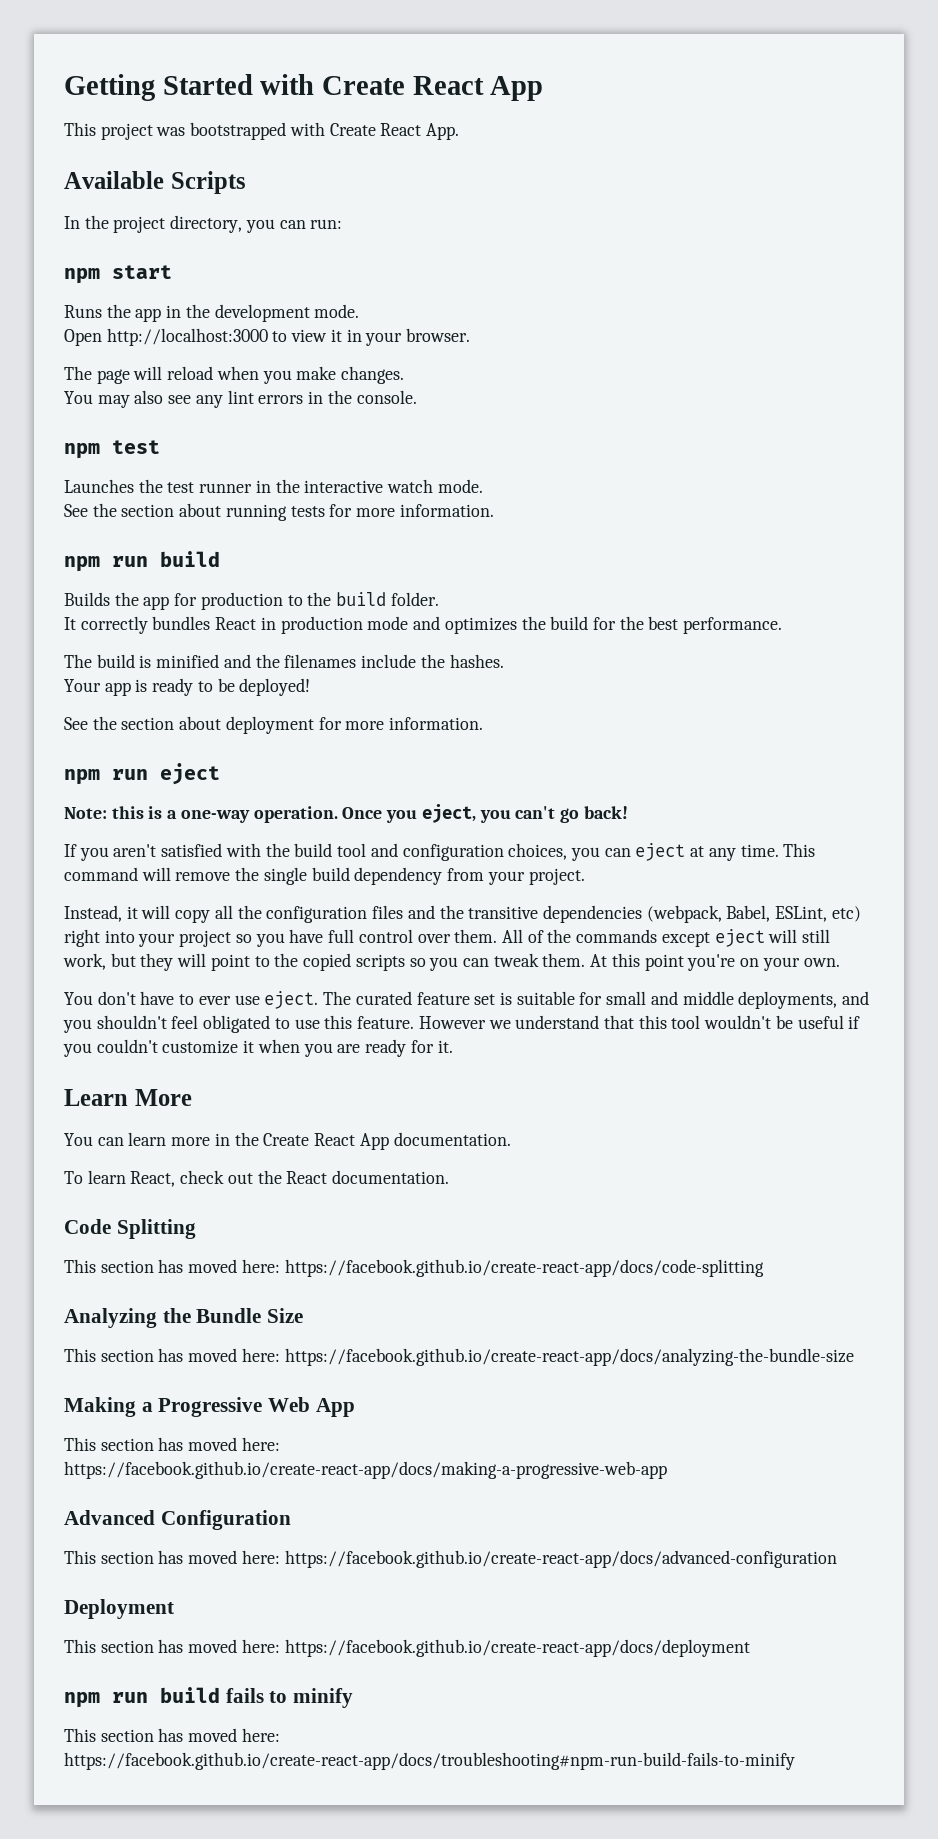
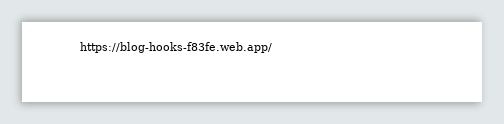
- Getting Started with Create React App
- This project was bootstrapped with Create React App.
- Available Scripts
- In the project directory, you can run:
- npm start
- Runs the app in the development mode.
- Open http://localhost:3000 to view it in your browser.
- The page will reload when you make changes.
- You may also see any lint errors in the console.
- npm test
- Launches the test runner in the interactive watch mode.
- See the section about running tests for more information.
- npm run build
- Builds the app for production to the build folder.
- It correctly bundles React in production mode and optimizes the build for the best performance.
- The build is minified and the filenames include the hashes.
- Your app is ready to be deployed!
- See the section about deployment for more information.
- npm run eject
- Note: this is a one-way operation. Once you eject, you can't go back!
- If you aren't satisfied with the build tool and configuration choices, you can eject at any time. This command will remove the single build dependency from your project.
- Instead, it will copy all the configuration files and the transitive dependencies (webpack, Babel, ESLint, etc) right into your project so you have full control over them. All of the commands except eject will still work, but they will point to the copied scripts so you can tweak them. At this point you're on your own.
- You don't have to ever use eject. The curated feature set is suitable for small and middle deployments, and you shouldn't feel obligated to use this feature. However we understand that this tool wouldn't be useful if you couldn't customize it when you are ready for it.
- Learn More
- You can learn more in the Create React App documentation.
- To learn React, check out the React documentation.
- Code Splitting
- This section has moved here: https://facebook.github.io/create-react-app/docs/code-splitting
- Analyzing the Bundle Size
- This section has moved here: https://facebook.github.io/create-react-app/docs/analyzing-the-bundle-size
- Making a Progressive Web App
- This section has moved here: https://facebook.github.io/create-react-app/docs/making-a-progressive-web-app
- Advanced Configuration
- This section has moved here: https://facebook.github.io/create-react-app/docs/advanced-configuration
- Deployment
- This section has moved here: https://facebook.github.io/create-react-app/docs/deployment
- npm run build fails to minify
- This section has moved here: https://facebook.github.io/create-react-app/docs/troubleshooting#npm-run-build-fails-to-minify
+ https://blog-hooks-f83fe.web.app/

